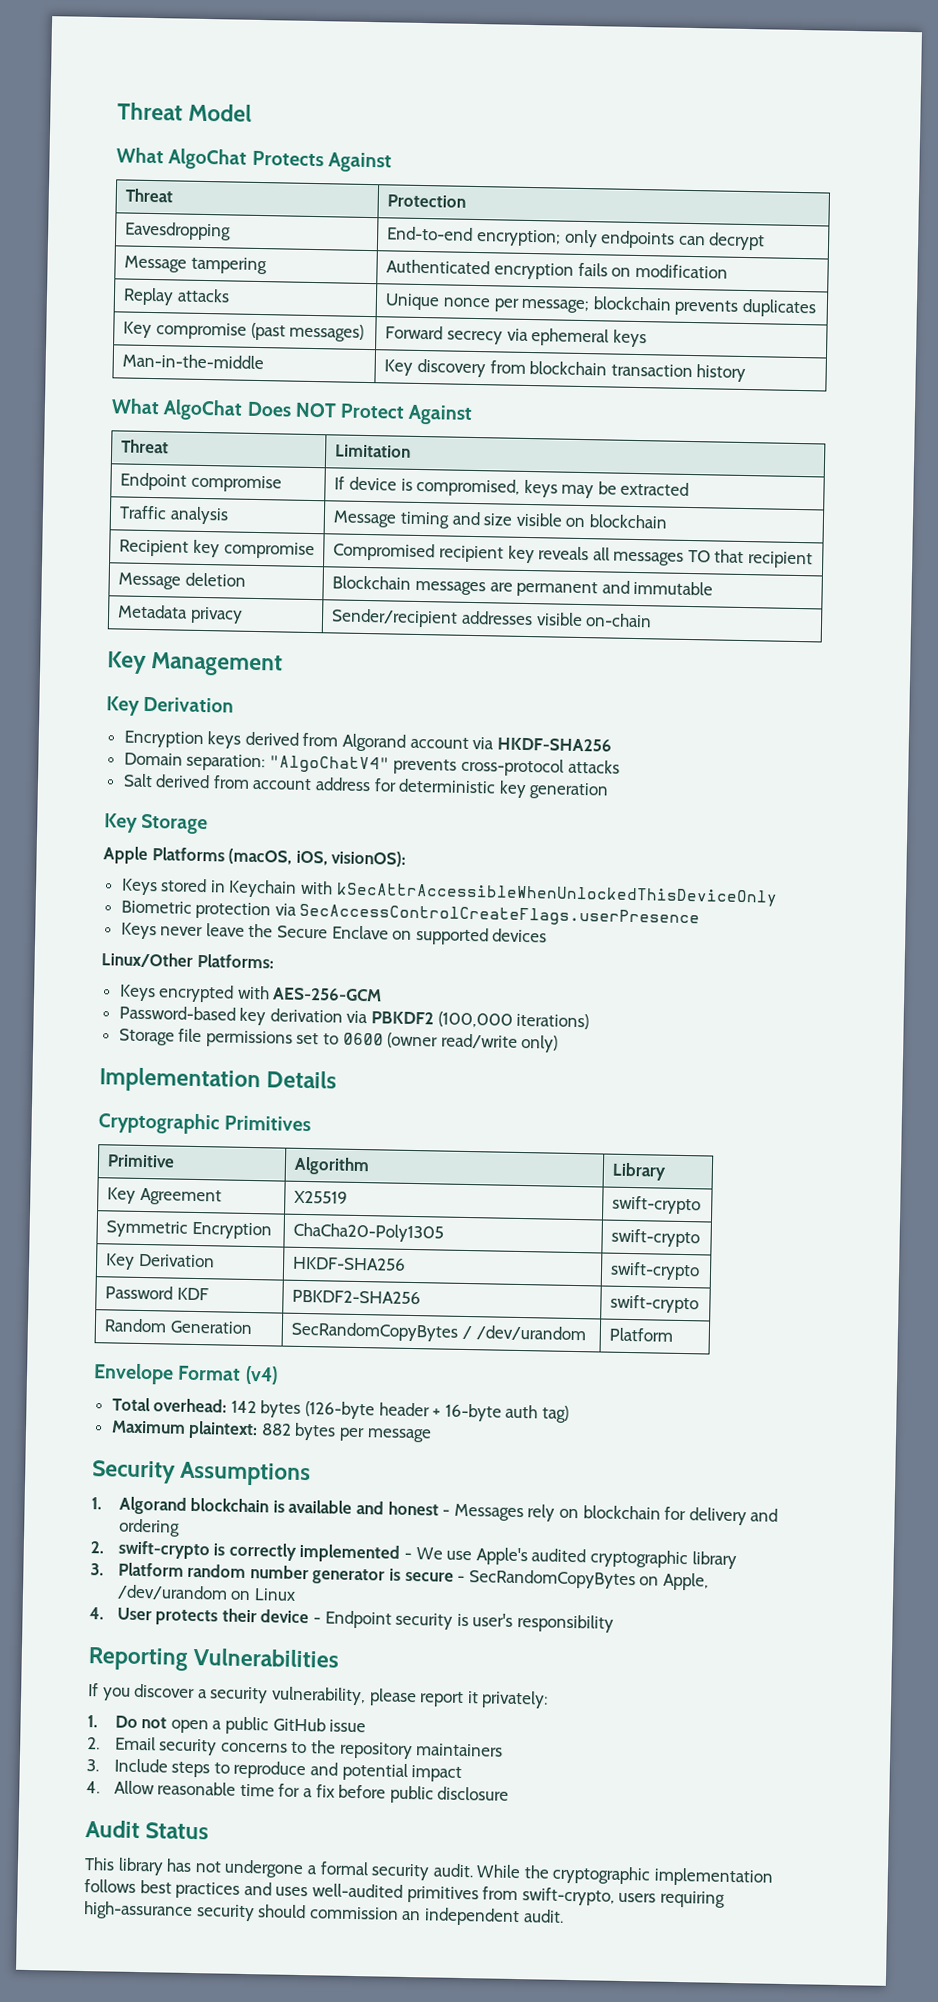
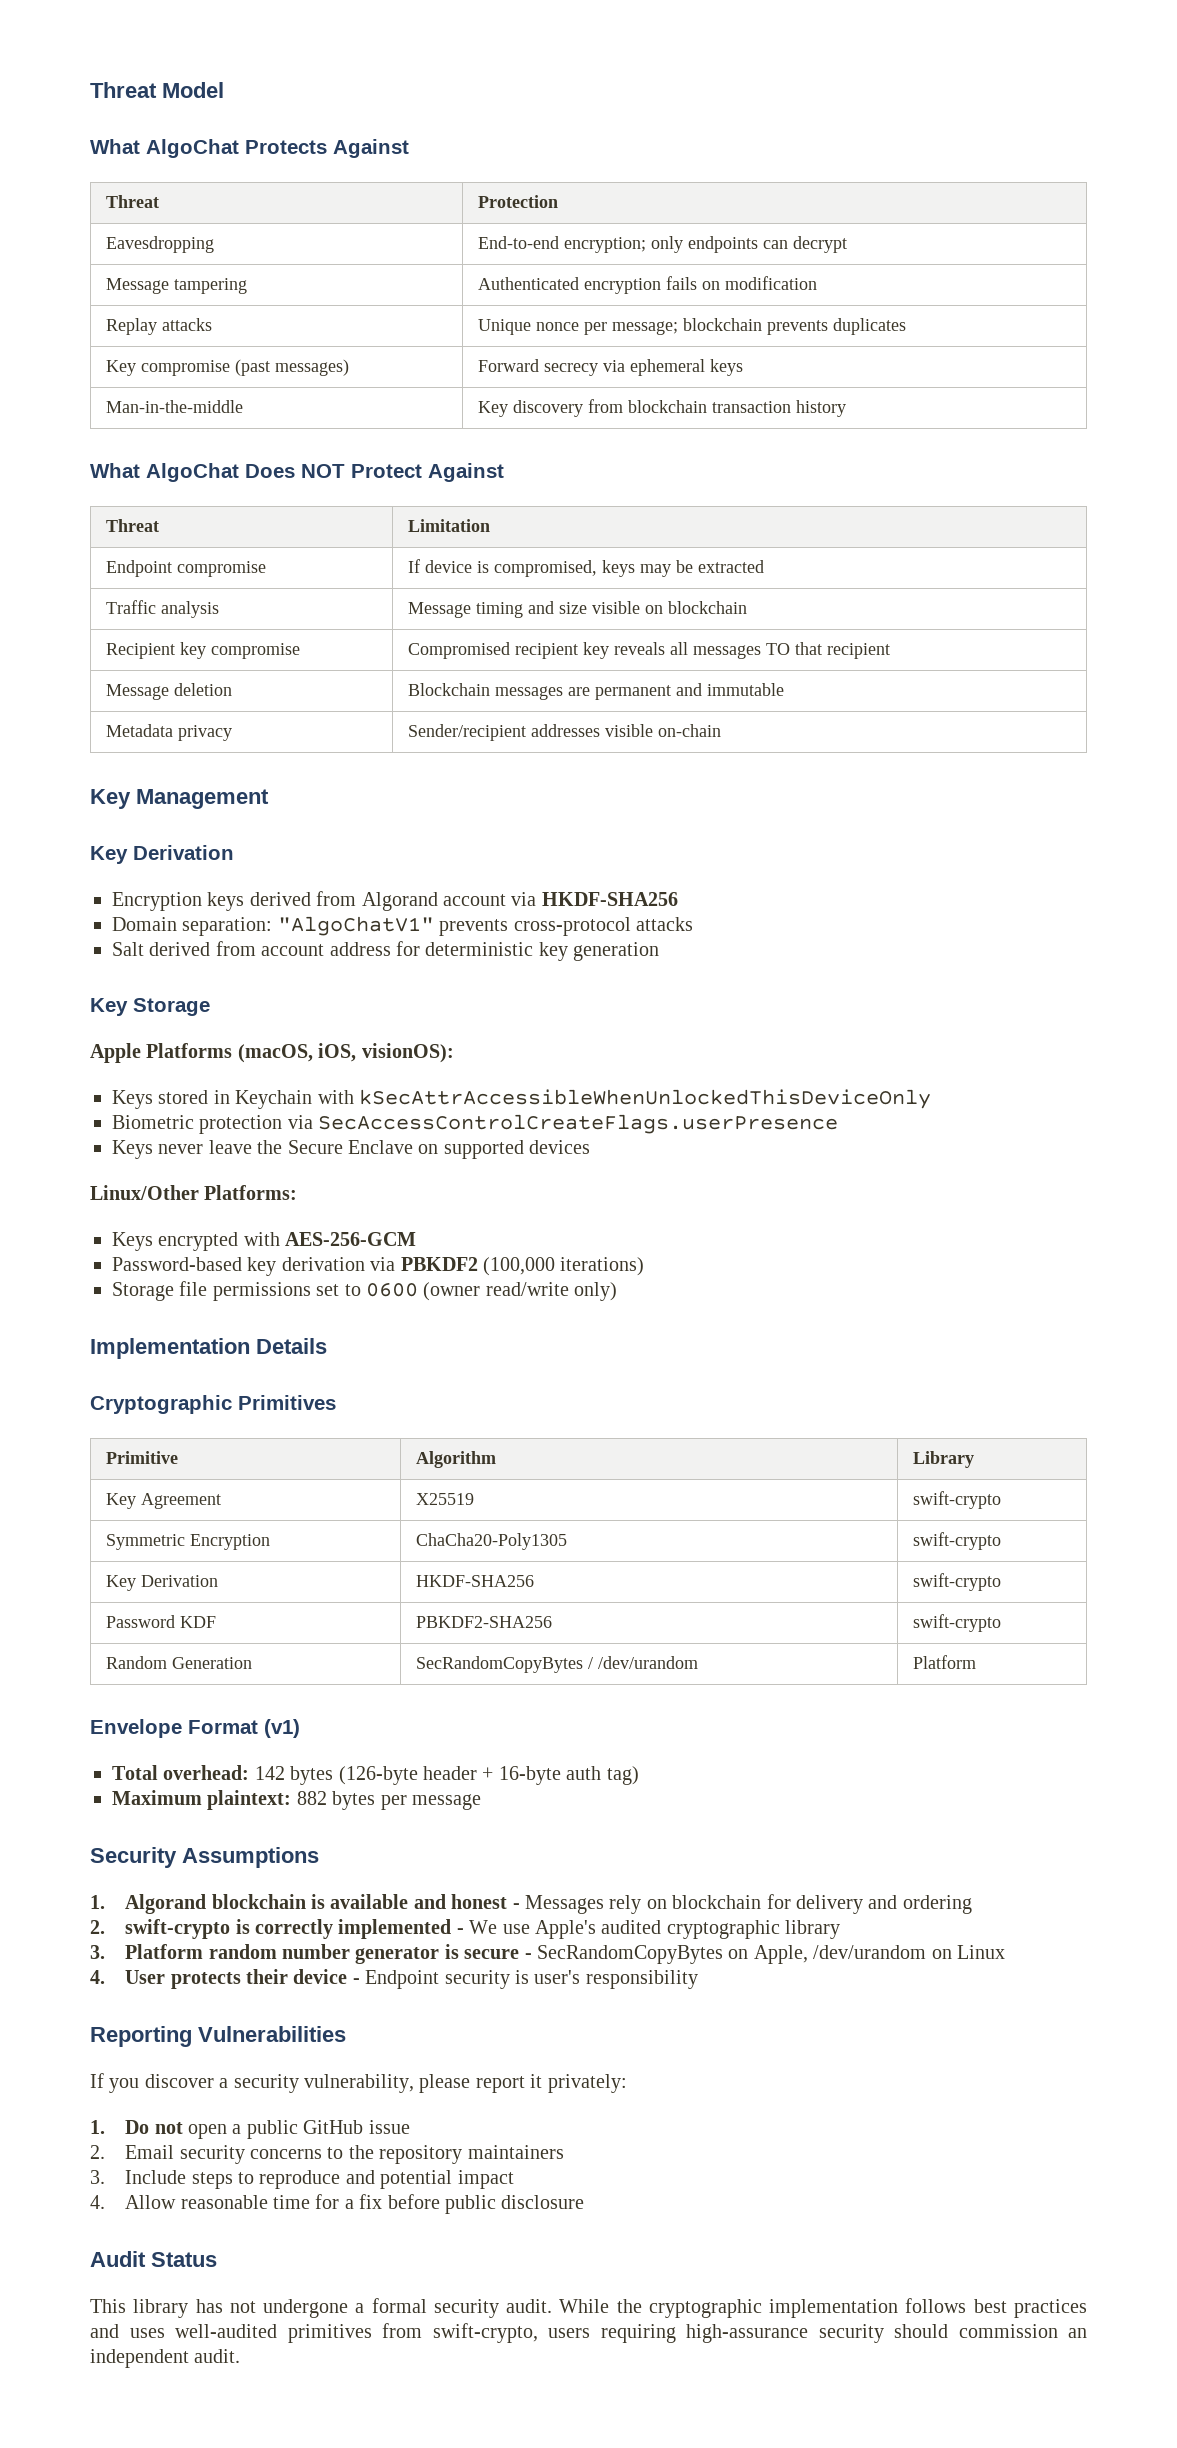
- Domain separation: "AlgoChatV4" prevents cross-protocol attacks
+ Domain separation: "AlgoChatV1" prevents cross-protocol attacks
- Envelope Format (v4)
+ Envelope Format (v1)

